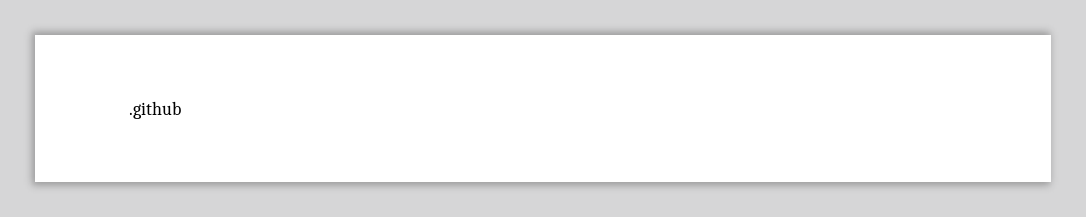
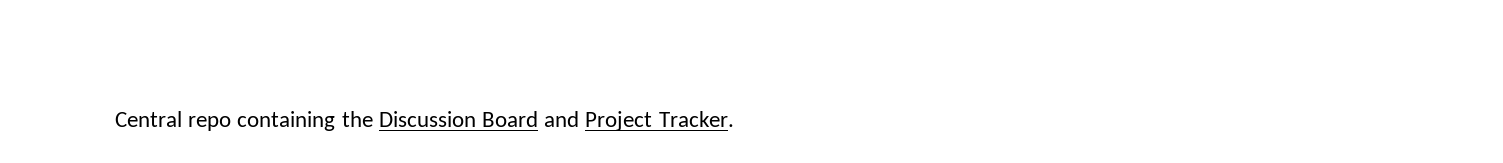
- .github
+ Central repo containing the Discussion Board and Project Tracker.

